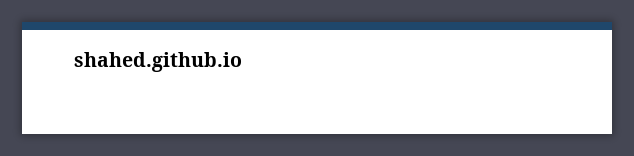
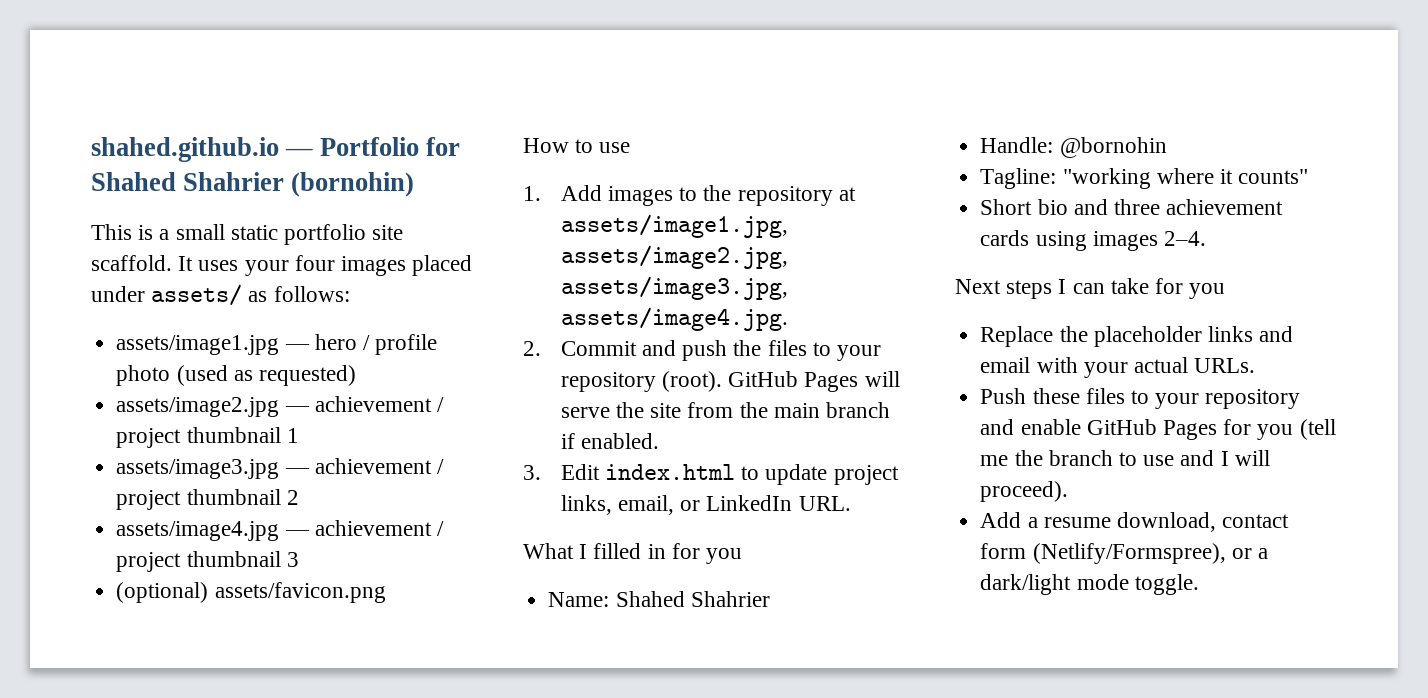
- shahed.github.io
+ shahed.github.io — Portfolio for Shahed Shahrier (bornohin)
+ This is a small static portfolio site scaffold. It uses your four images placed under assets/ as follows:
+ assets/image1.jpg — hero / profile photo (used as requested)
+ assets/image2.jpg — achievement / project thumbnail 1
+ assets/image3.jpg — achievement / project thumbnail 2
+ assets/image4.jpg — achievement / project thumbnail 3
+ (optional) assets/favicon.png
+ How to use
+ 1. Add images to the repository at assets/image1.jpg, assets/image2.jpg, assets/image3.jpg, assets/image4.jpg.
+ 2. Commit and push the files to your repository (root). GitHub Pages will serve the site from the main branch if enabled.
+ 3. Edit index.html to update project links, email, or LinkedIn URL.
+ What I filled in for you
+ Name: Shahed Shahrier
+ Handle: @bornohin
+ Tagline: "working where it counts"
+ Short bio and three achievement cards using images 2–4.
+ Next steps I can take for you
+ Replace the placeholder links and email with your actual URLs.
+ Push these files to your repository and enable GitHub Pages for you (tell me the branch to use and I will proceed).
+ Add a resume download, contact form (Netlify/Formspree), or a dark/light mode toggle.

